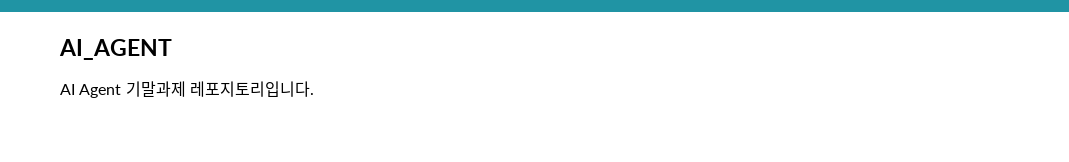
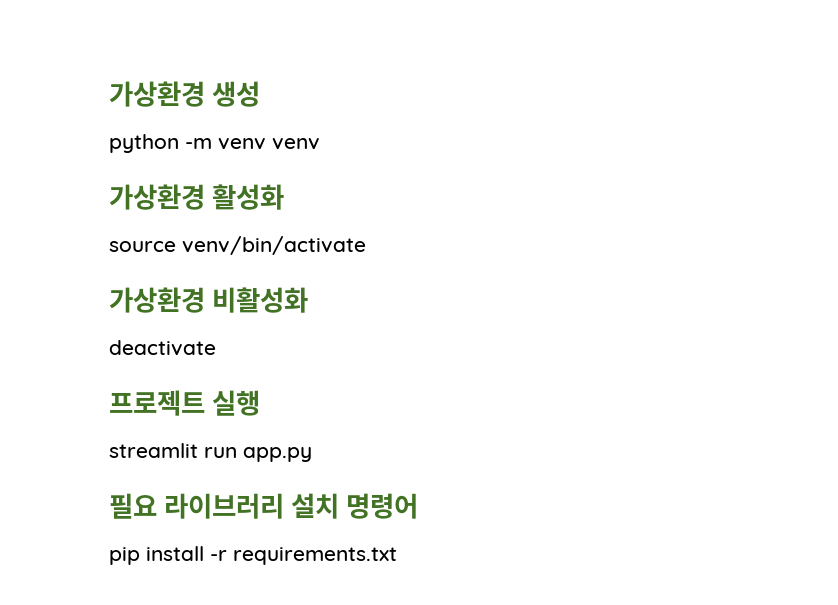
- AI_AGENT
- AI Agent 기말과제 레포지토리입니다.
+ 가상환경 생성
+ python -m venv venv
+ 가상환경 활성화
+ source venv/bin/activate
+ 가상환경 비활성화
+ deactivate
+ 프로젝트 실행
+ streamlit run app.py
+ 필요 라이브러리 설치 명령어
+ pip install -r requirements.txt

